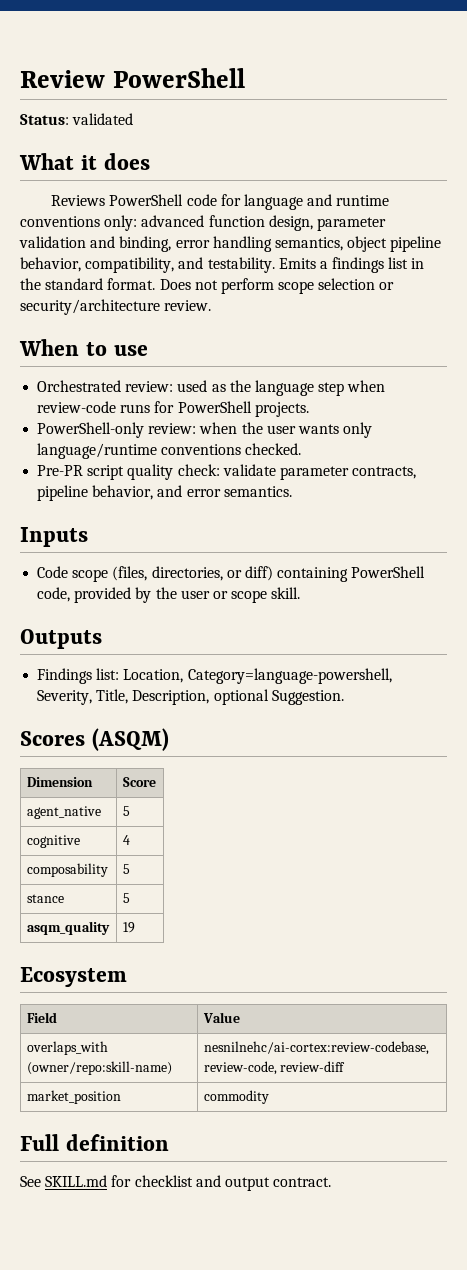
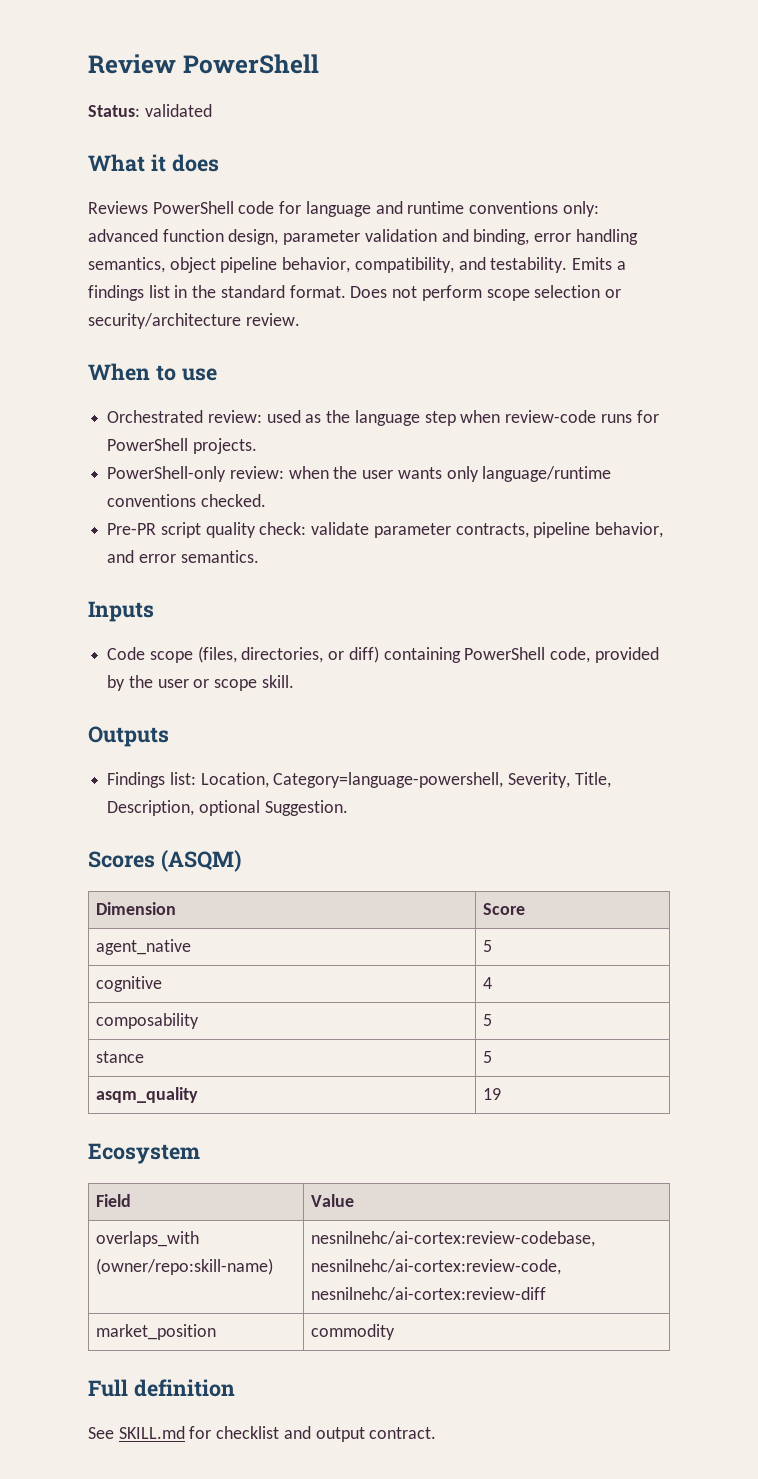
- overlaps_with (owner/repo:skill-name) | nesnilnehc/ai-cortex:review-codebase, review-code, review-diff
+ overlaps_with (owner/repo:skill-name) | nesnilnehc/ai-cortex:review-codebase, nesnilnehc/ai-cortex:review-code, nesnilnehc/ai-cortex:review-diff

